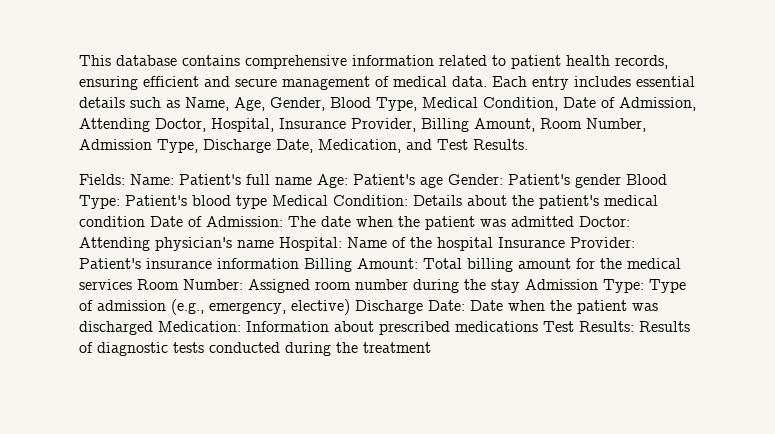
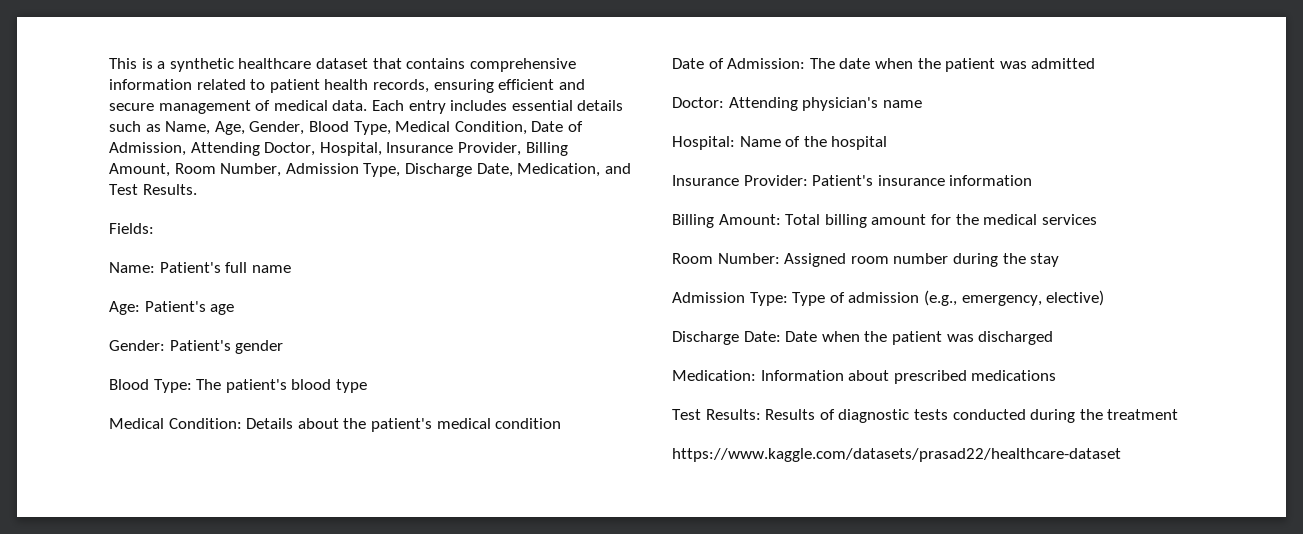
- This database contains comprehensive information related to patient health records, ensuring efficient and secure management of medical data.
+ This is a synthetic healthcare dataset that contains comprehensive information related to patient health records, ensuring efficient and secure management of medical data.
- Fields: Name:
+ Fields:
+ Name:
- Patient's full name Age:
+ Patient's full name
+ Age:
- Patient's age Gender:
+ Patient's age
+ Gender:
- Patient's gender Blood Type:
+ Patient's gender
+ Blood Type:
- Patient's blood type Medical Condition:
+ The patient's blood type
+ Medical Condition:
- Details about the patient's medical condition Date of Admission:
+ Details about the patient's medical condition
+ Date of Admission:
- The date when the patient was admitted Doctor:
+ The date when the patient was admitted
+ Doctor:
- Attending physician's name Hospital:
+ Attending physician's name
+ Hospital:
- Name of the hospital Insurance Provider:
+ Name of the hospital
+ Insurance Provider:
- Patient's insurance information Billing Amount:
+ Patient's insurance information
+ Billing Amount:
- Total billing amount for the medical services Room Number:
+ Total billing amount for the medical services
+ Room Number:
- Assigned room number during the stay Admission Type:
+ Assigned room number during the stay
+ Admission Type:
- Type of admission (e.g., emergency, elective) Discharge Date:
+ Type of admission (e.g., emergency, elective)
+ Discharge Date:
- Date when the patient was discharged Medication:
+ Date when the patient was discharged
+ Medication:
- Information about prescribed medications Test Results:
+ Information about prescribed medications
+ Test Results:
+ https://www.kaggle.com/datasets/prasad22/healthcare-dataset

